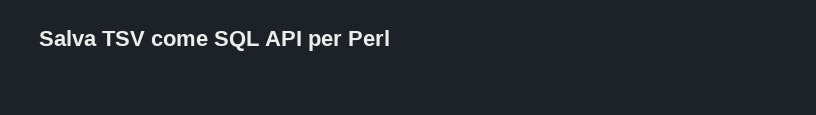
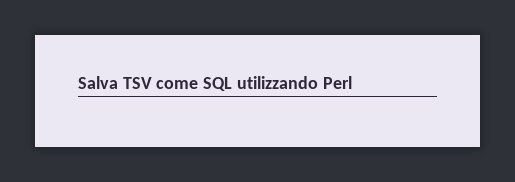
- Salva TSV come SQL API per Perl
+ Salva TSV come SQL utilizzando Perl

